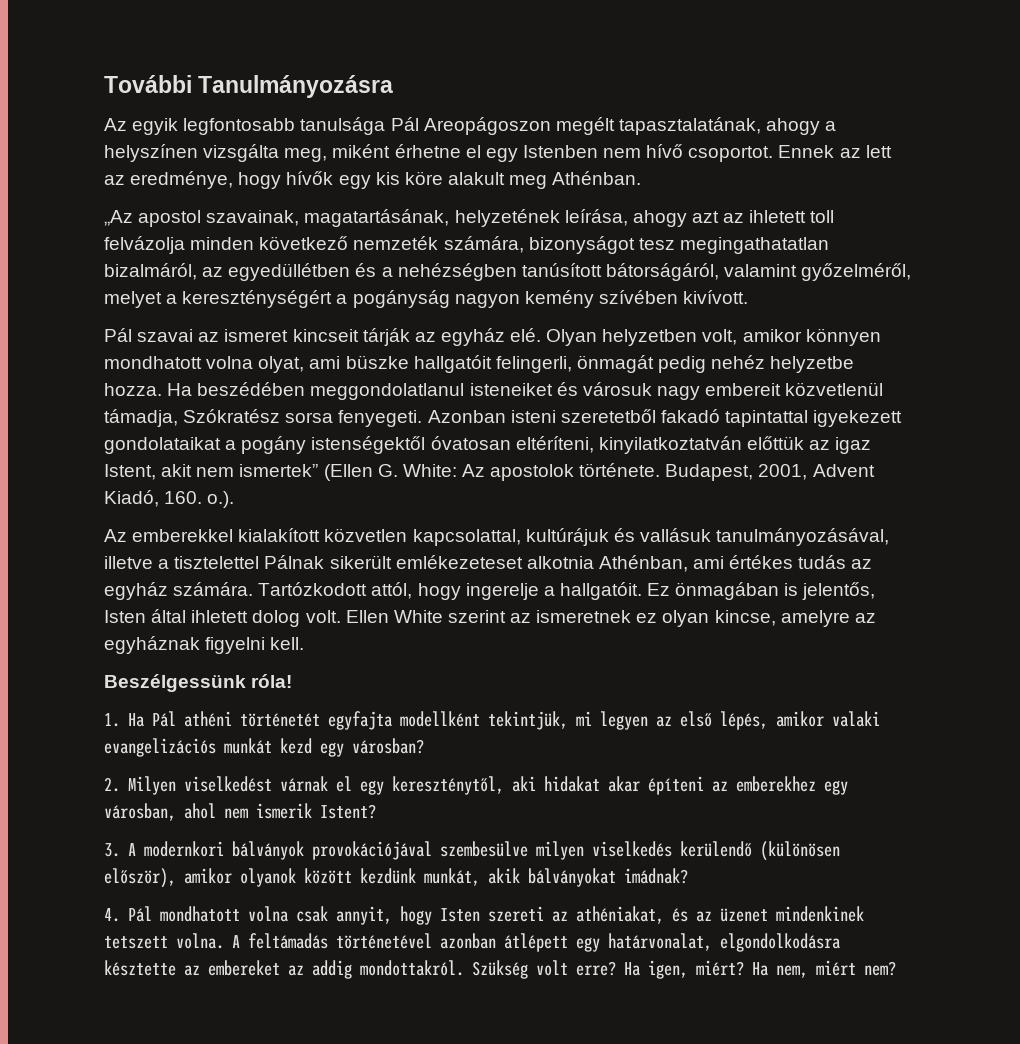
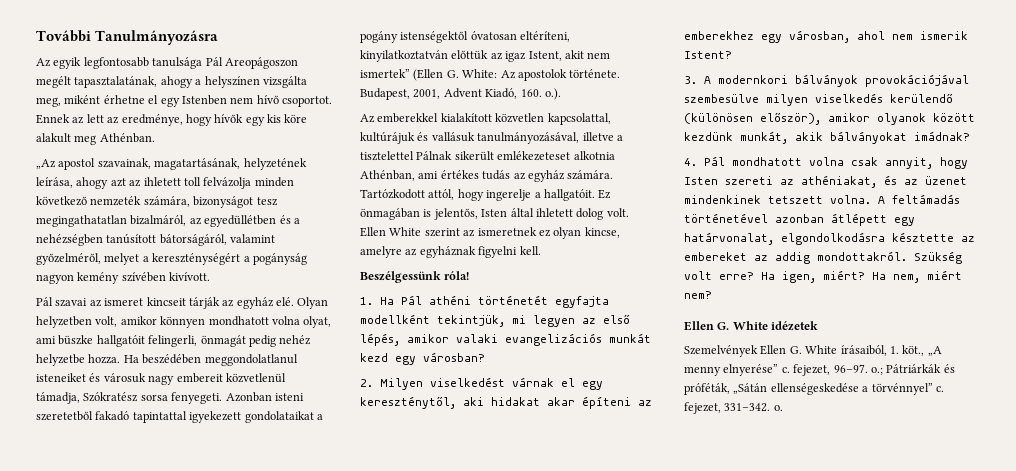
+ Ellen G. White idézetek
+ Szemelvények Ellen G. White írásaiból, 1. köt., „A menny elnyerése” c. fejezet, 96–97. o.; Pátriárkák és próféták, „Sátán ellenségeskedése a törvénnyel” c. fejezet, 331–342. o.

